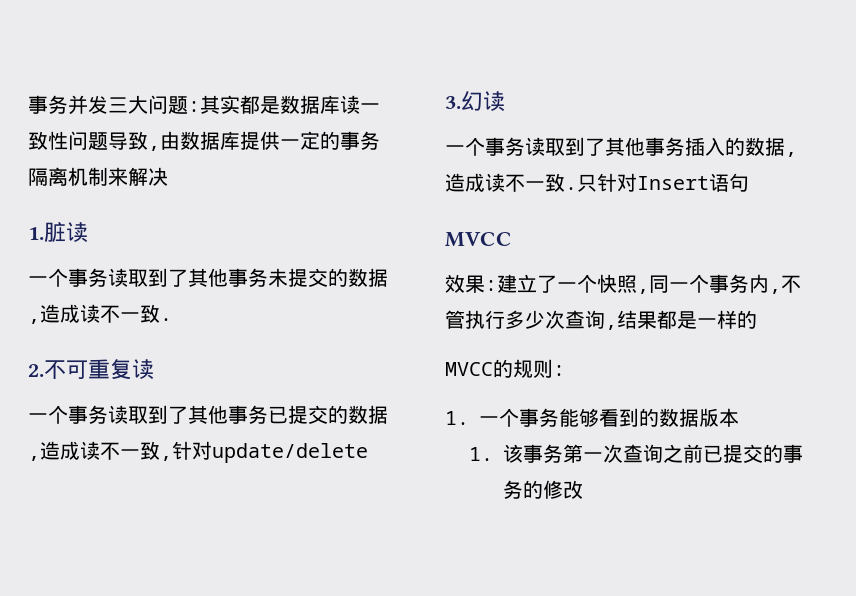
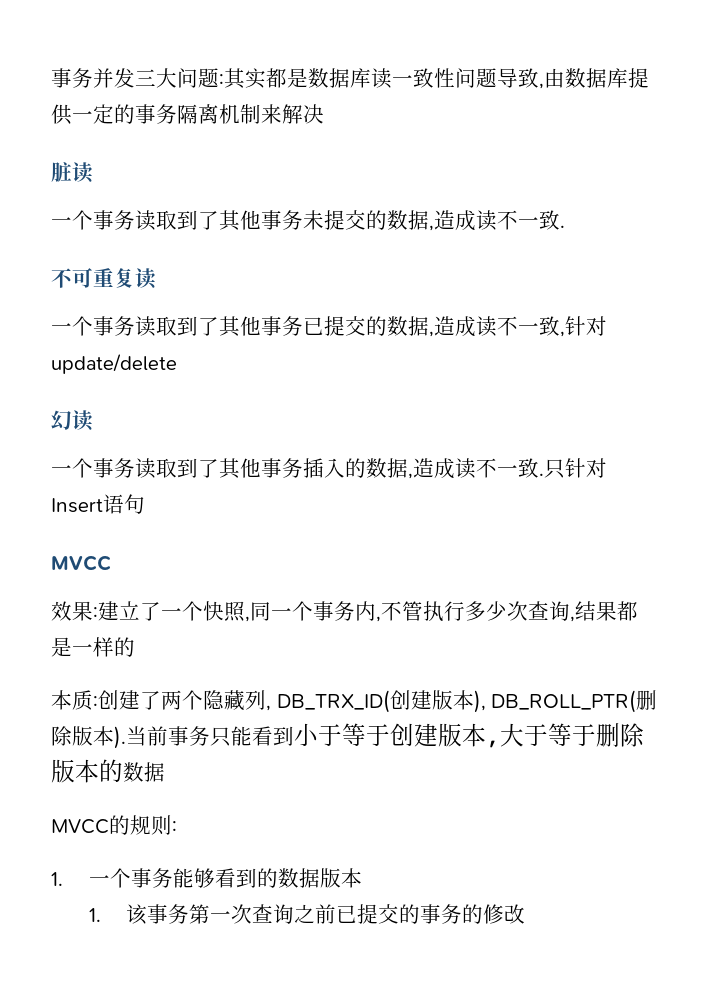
- 1.脏读
+ 脏读
- 2.不可重复读
+ 不可重复读
- 3.幻读
+ 幻读
+ 本质:创建了两个隐藏列, DB_TRX_ID(创建版本), DB_ROLL_PTR(删除版本).当前事务只能看到小于等于创建版本,大于等于删除版本的数据

